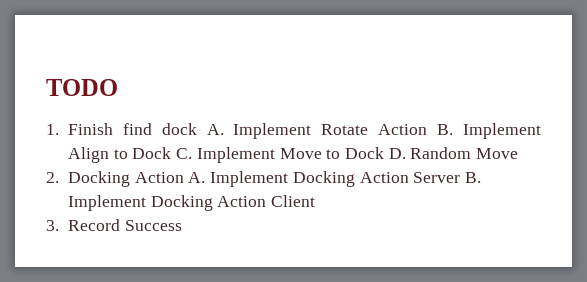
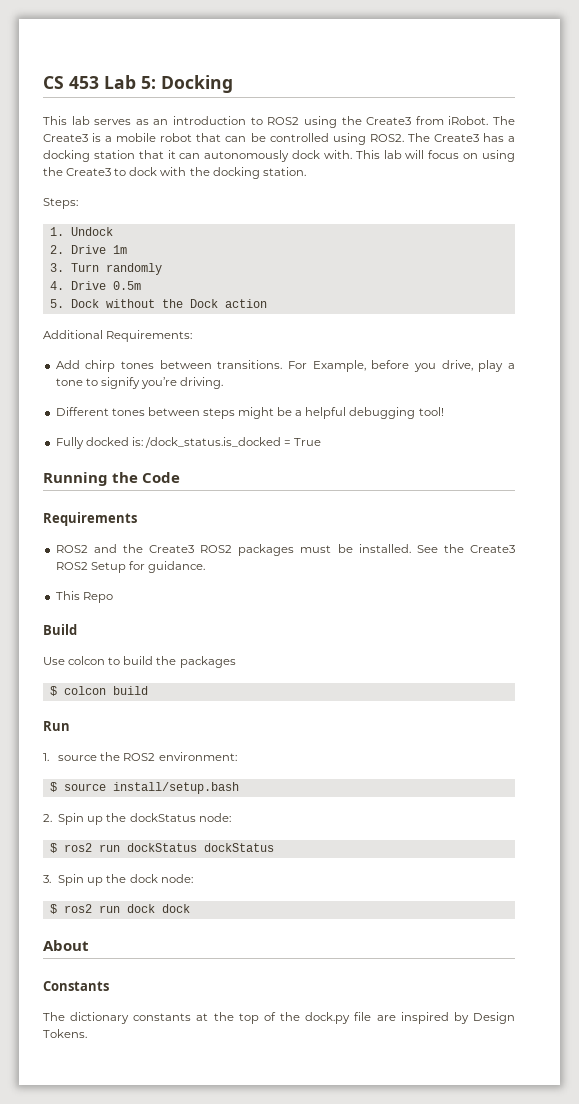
- TODO
- 1. Finish find dock A. Implement Rotate Action B. Implement Align to Dock C. Implement Move to Dock D. Random Move
- 2. Docking Action A. Implement Docking Action Server B. Implement Docking Action Client
- 3. Record Success
+ CS 453 Lab 5: Docking
+ This lab serves as an introduction to ROS2 using the Create3 from iRobot. The Create3 is a mobile robot that can be controlled using ROS2. The Create3 has a docking station that it can autonomously dock with. This lab will focus on using the Create3 to dock with the docking station.
+ Steps:
+ 1. Undock
+ 2. Drive 1m
+ 3. Turn randomly
+ 4. Drive 0.5m
+ 5. Dock without the Dock action
+ Additional Requirements:
+ Add chirp tones between transitions. For Example, before you drive, play a tone to signify you’re driving.
+ Different tones between steps might be a helpful debugging tool!
+ Fully docked is: /dock_status.is_docked = True
+ Running the Code
+ Requirements
+ ROS2 and the Create3 ROS2 packages must be installed. See the Create3 ROS2 Setup for guidance.
+ This Repo
+ Build
+ Use colcon to build the packages
+ $ colcon build
+ Run
+ 1. source the ROS2 environment:
+ $ source install/setup.bash
+ 2. Spin up the dockStatus node:
+ $ ros2 run dockStatus dockStatus
+ 3. Spin up the dock node:
+ $ ros2 run dock dock
+ About
+ Constants
+ The dictionary constants at the top of the dock.py file are inspired by Design Tokens.

